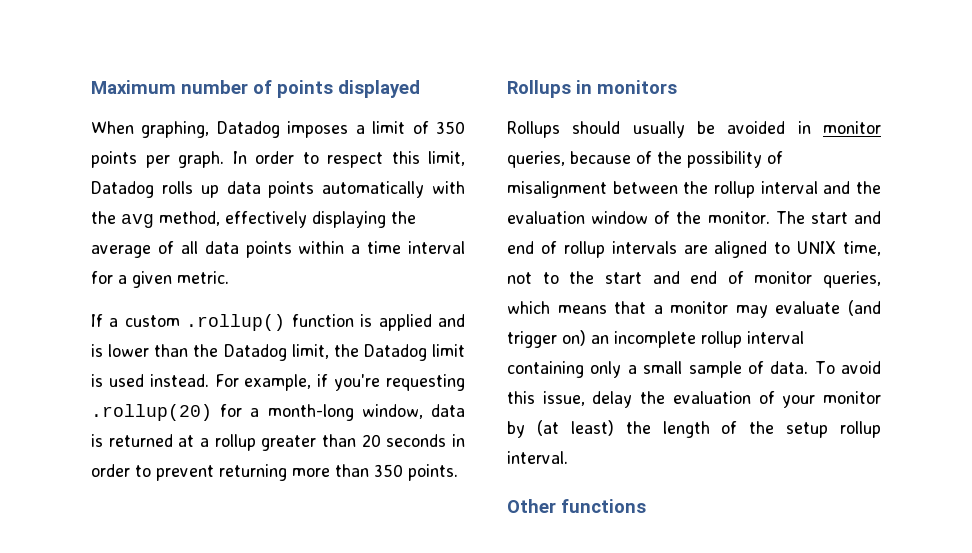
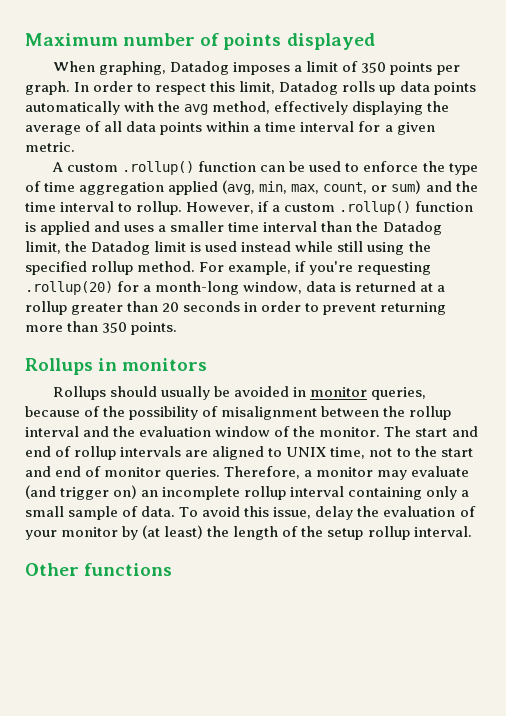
- If a custom .rollup() function is applied and is lower than the Datadog limit, the Datadog limit is used instead.
+ A custom .rollup() function can be used to enforce the type of time aggregation applied (avg, min, max, count, or sum) and the time interval to rollup. However, if a custom .rollup() function is applied and uses a smaller time interval than the Datadog limit, the Datadog limit is used instead while still using the specified rollup method.
- The start and end of rollup intervals are aligned to UNIX time, not to the start and end of monitor queries, which means that a monitor may evaluate (and trigger on) an incomplete rollup interval containing only a small sample of data.
+ The start and end of rollup intervals are aligned to UNIX time, not to the start and end of monitor queries. Therefore, a monitor may evaluate (and trigger on) an incomplete rollup interval containing only a small sample of data.

